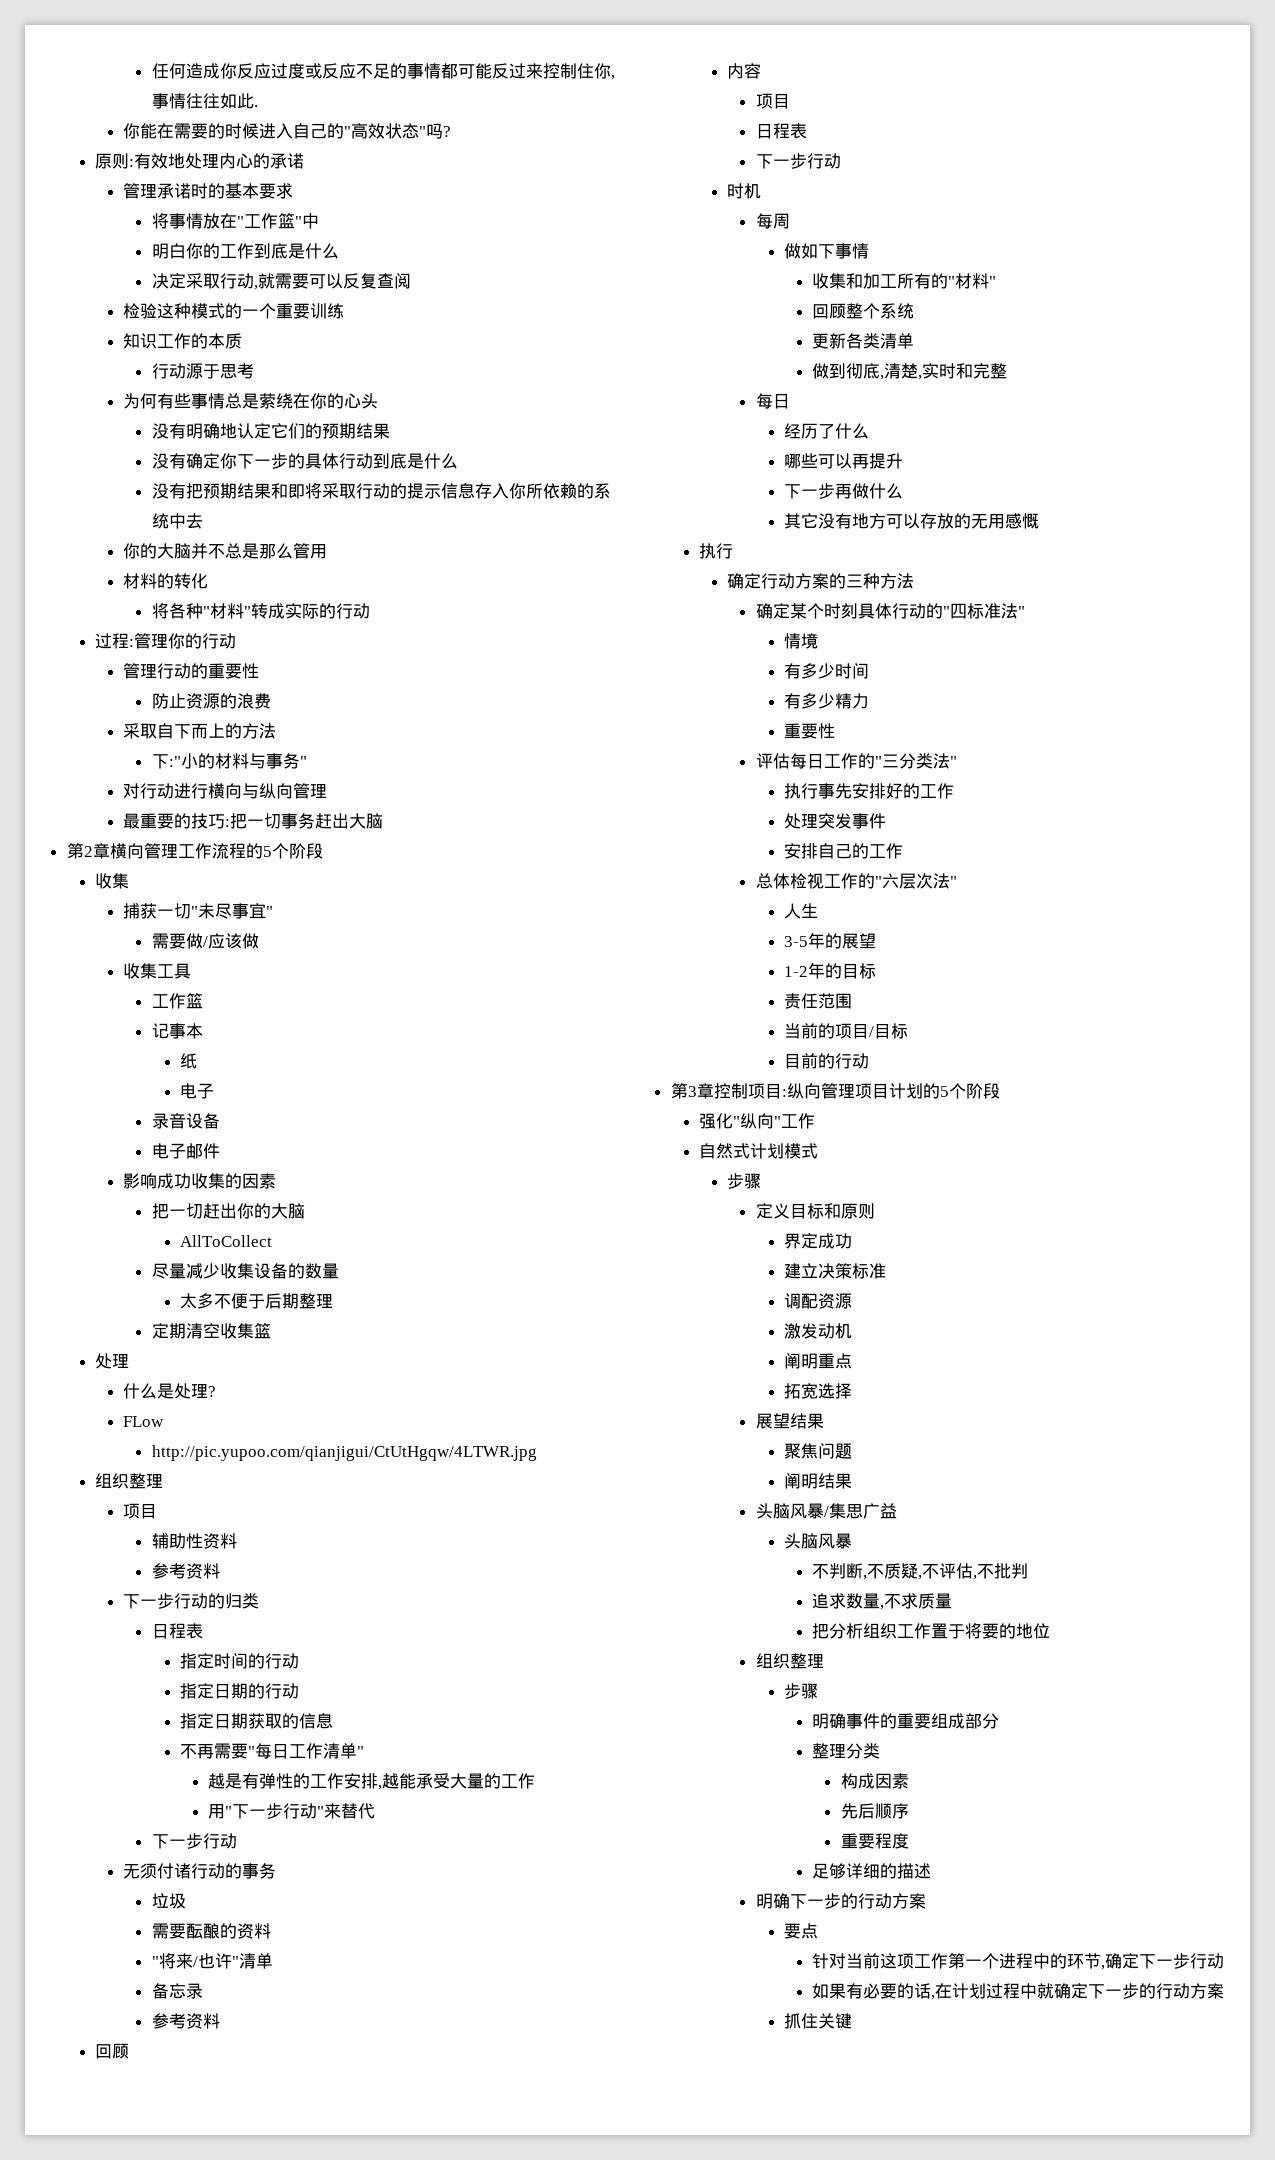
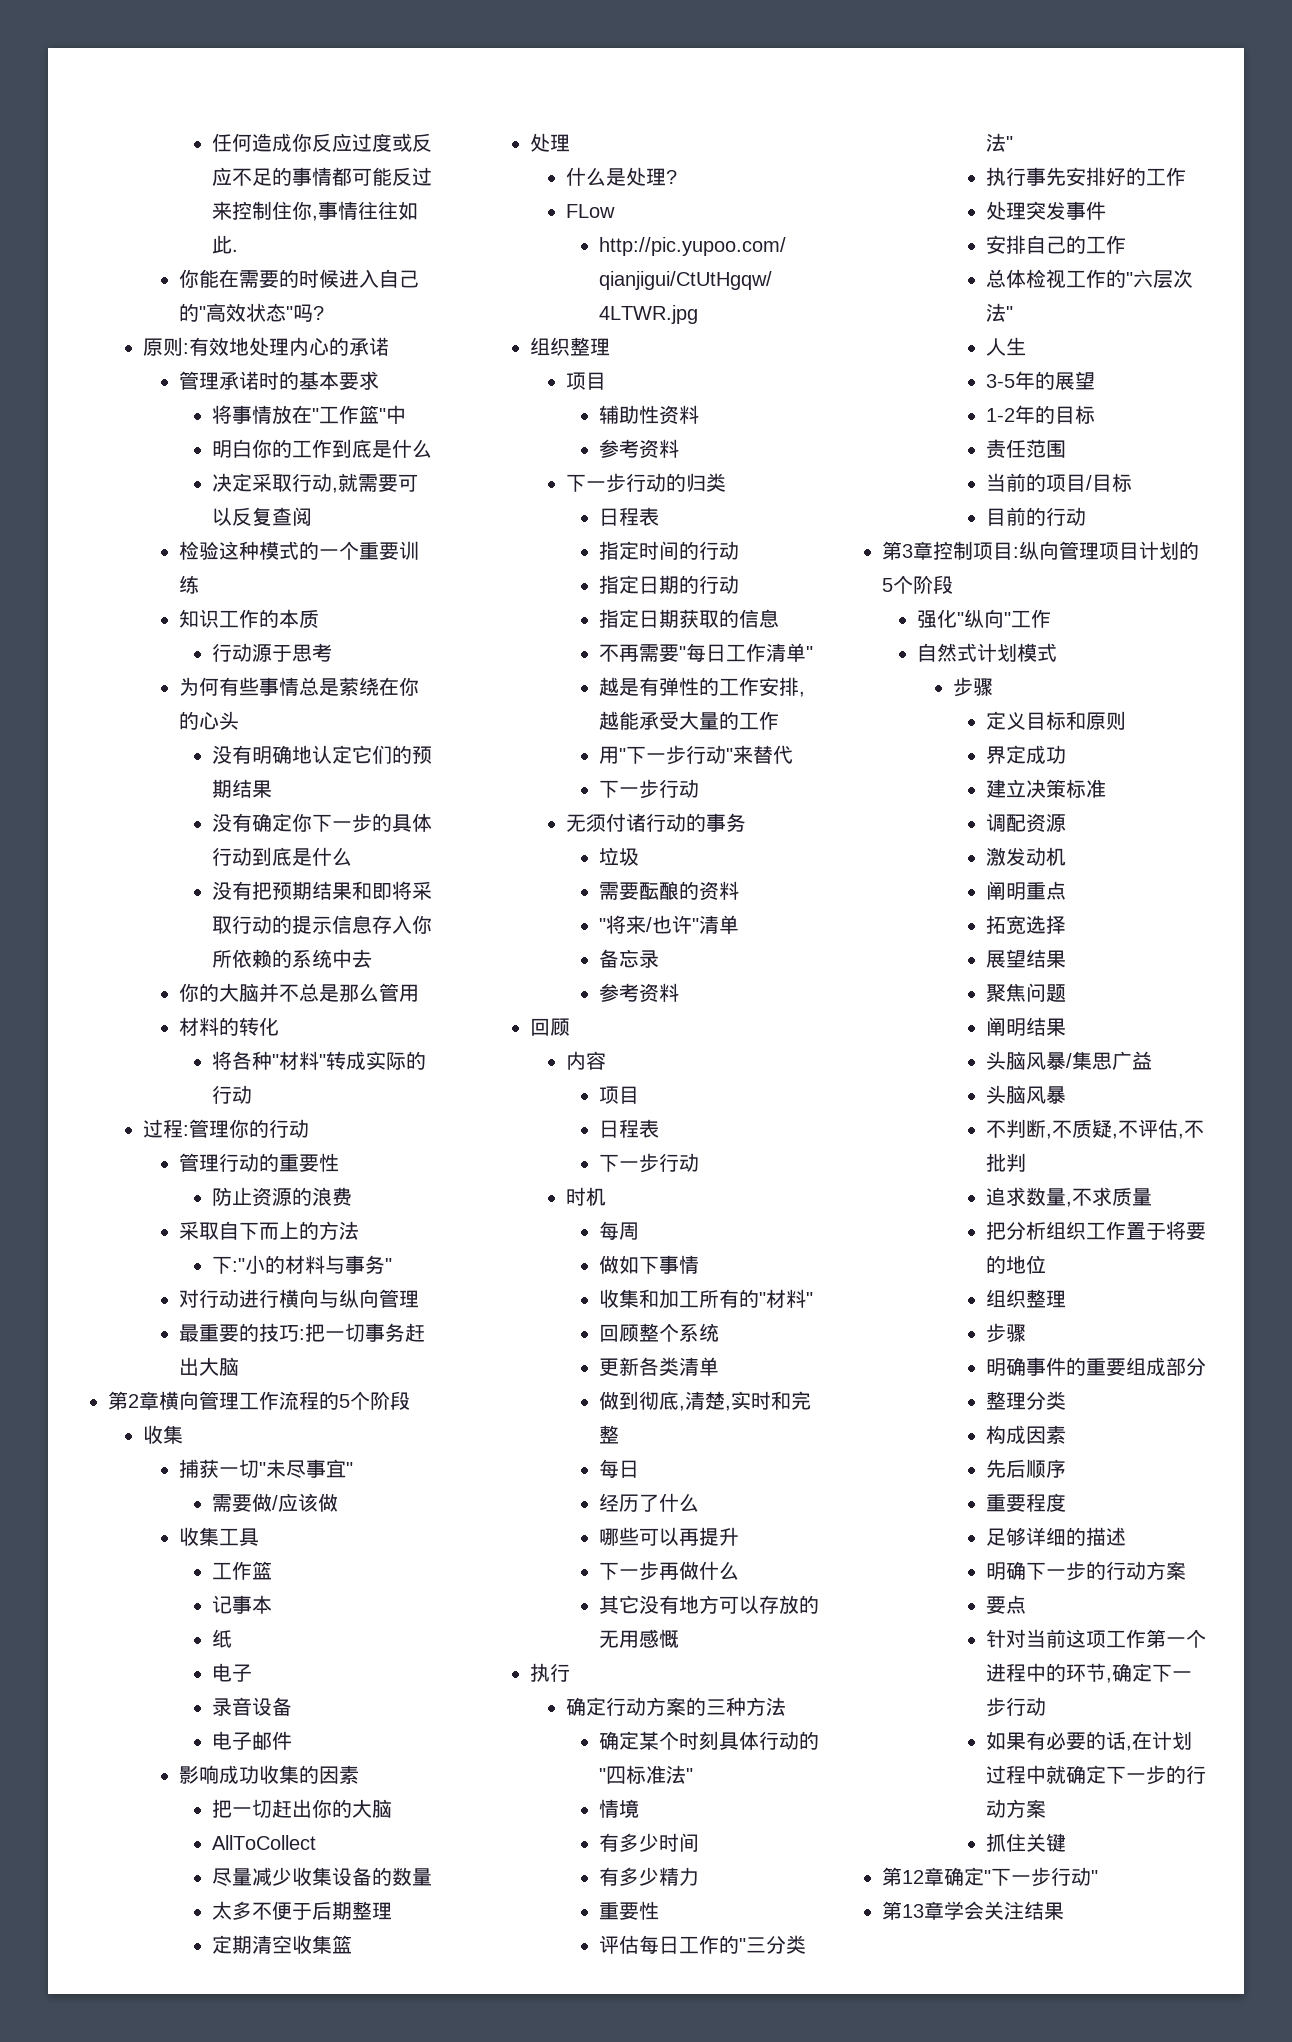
+ 第12章确定"下一步行动"
+ 第13章学会关注结果

